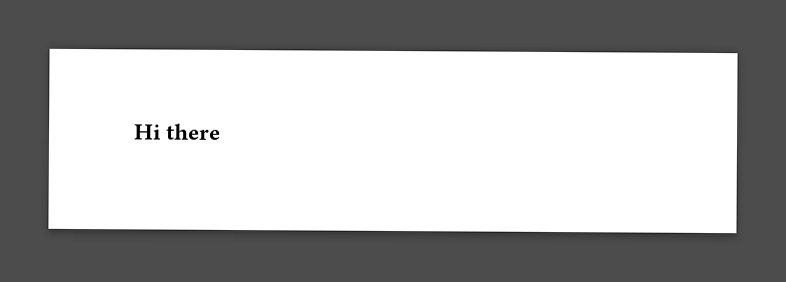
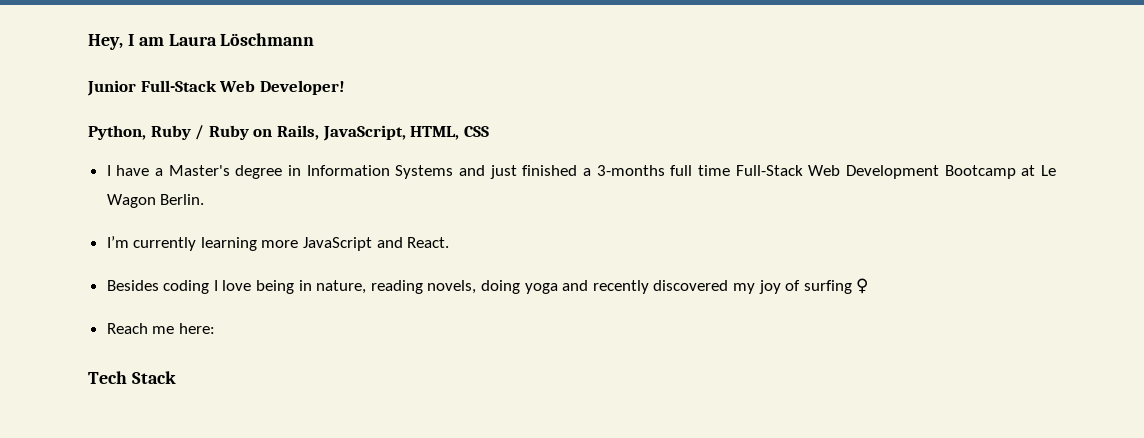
- Hi there
+ Hey, I am Laura Löschmann
+ Junior Full-Stack Web Developer!
+ Python, Ruby / Ruby on Rails, JavaScript, HTML, CSS
+ I have a Master's degree in Information Systems and just finished a 3-months full time Full-Stack Web Development Bootcamp at Le Wagon Berlin.
+ I’m currently learning more JavaScript and React.
+ Besides coding I love being in nature, reading novels, doing yoga and recently discovered my joy of surfing ♀
+ Reach me here:
+ Tech Stack

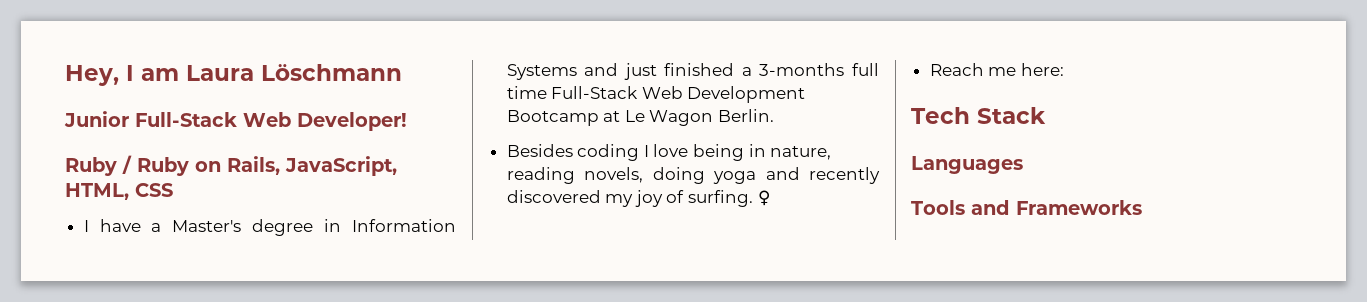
- Python, Ruby / Ruby on Rails, JavaScript, HTML, CSS
+ Ruby / Ruby on Rails, JavaScript, HTML, CSS
- I’m currently learning more JavaScript and React.
- Besides coding I love being in nature, reading novels, doing yoga and recently discovered my joy of surfing ♀
+ Besides coding I love being in nature, reading novels, doing yoga and recently discovered my joy of surfing. ♀
+ Languages
+ Tools and Frameworks

